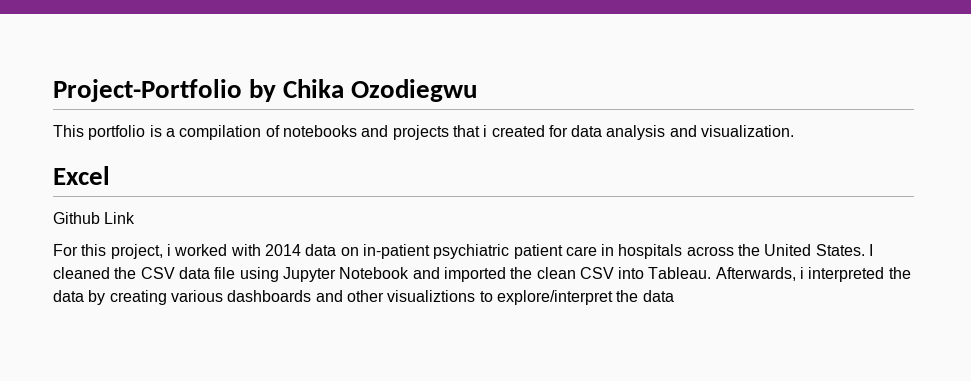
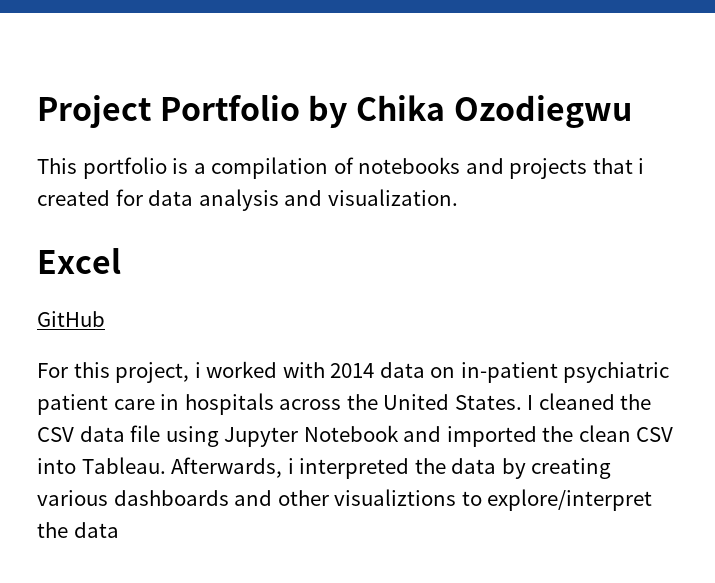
- Project-Portfolio by Chika Ozodiegwu
+ Project Portfolio by Chika Ozodiegwu
- Github Link
+ GitHub

